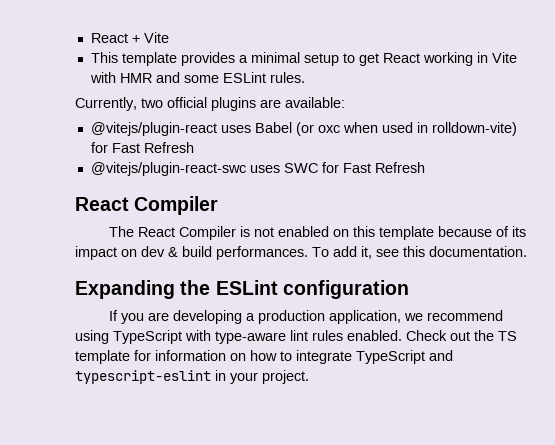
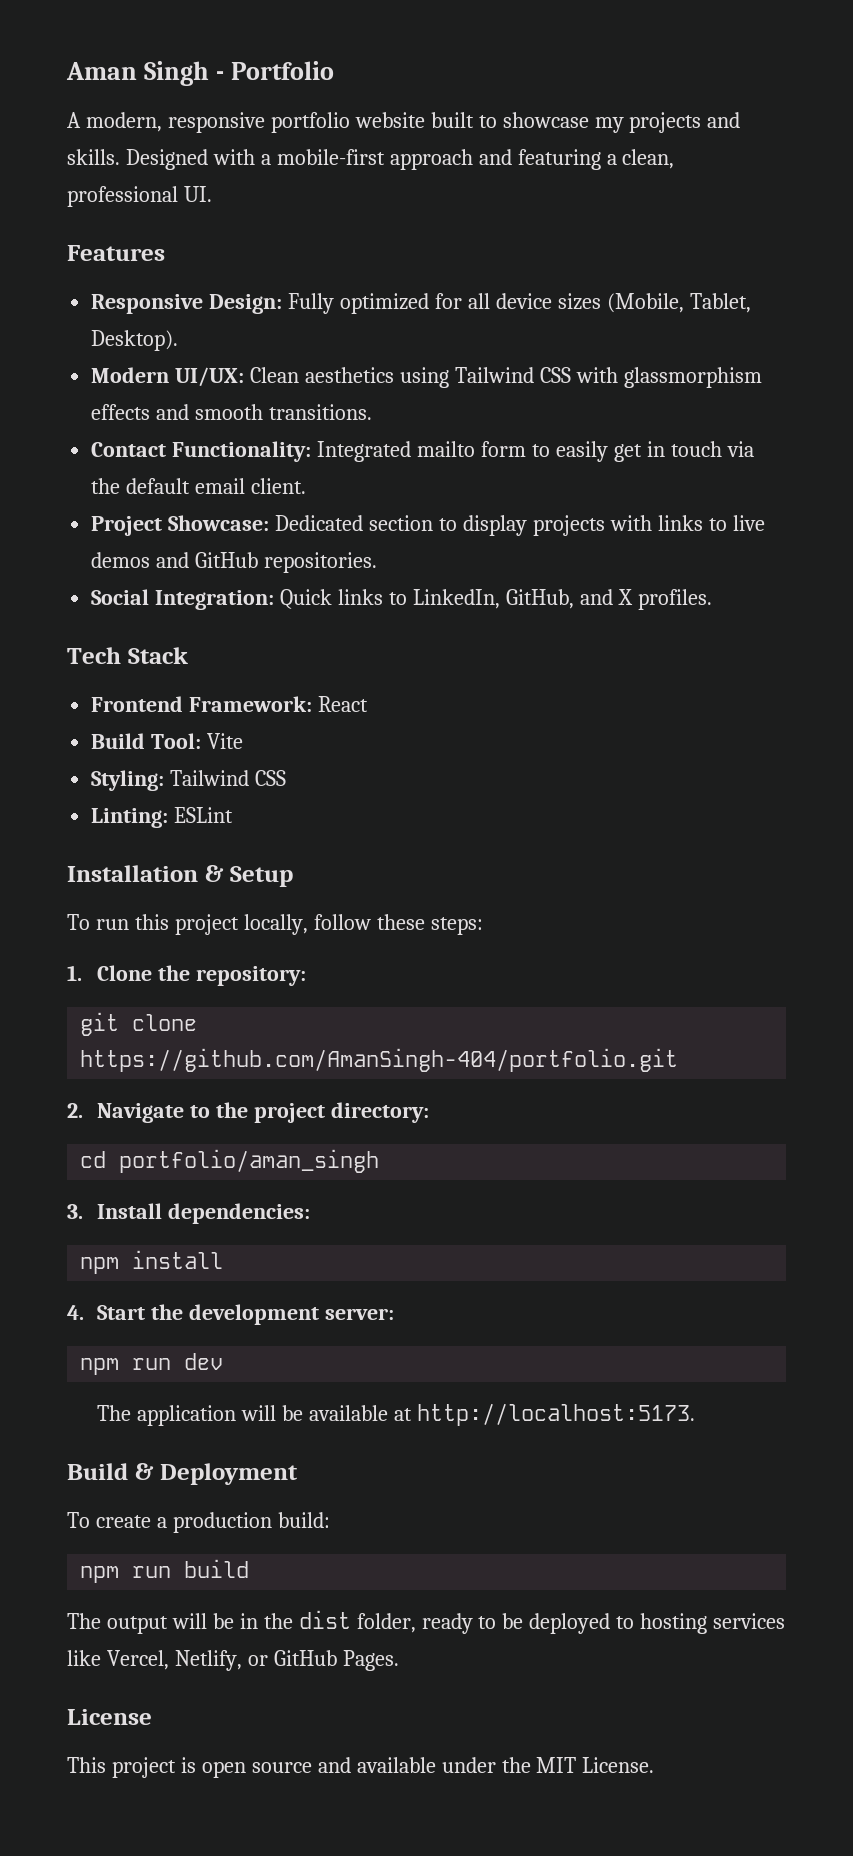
- React + Vite
+ Aman Singh - Portfolio
+ A modern, responsive portfolio website built to showcase my projects and skills. Designed with a mobile-first approach and featuring a clean, professional UI.
+ Features
+ Responsive Design: Fully optimized for all device sizes (Mobile, Tablet, Desktop).
+ Modern UI/UX: Clean aesthetics using Tailwind CSS with glassmorphism effects and smooth transitions.
+ Contact Functionality: Integrated mailto form to easily get in touch via the default email client.
+ Project Showcase: Dedicated section to display projects with links to live demos and GitHub repositories.
+ Social Integration: Quick links to LinkedIn, GitHub, and X profiles.
+ Tech Stack
+ Frontend Framework: React
+ Build Tool: Vite
- This template provides a minimal setup to get React working in Vite with HMR and some ESLint rules.
- Currently, two official plugins are available:
- @vitejs/plugin-react uses Babel (or oxc when used in rolldown-vite) for Fast Refresh
- @vitejs/plugin-react-swc uses SWC for Fast Refresh
- React Compiler
- The React Compiler is not enabled on this template because of its impact on dev & build performances. To add it, see this documentation.
- Expanding the ESLint configuration
- If you are developing a production application, we recommend using TypeScript with type-aware lint rules enabled. Check out the TS template for information on how to integrate TypeScript and typescript-eslint in your project.
+ Styling: Tailwind CSS
+ Linting: ESLint
+ Installation & Setup
+ To run this project locally, follow these steps:
+ 1. Clone the repository:
+ git clone https://github.com/AmanSingh-404/portfolio.git
+ 2. Navigate to the project directory:
+ cd portfolio/aman_singh
+ 3. Install dependencies:
+ npm install
+ 4. Start the development server:
+ npm run dev
+ The application will be available at http://localhost:5173.
+ Build & Deployment
+ To create a production build:
+ npm run build
+ The output will be in the dist folder, ready to be deployed to hosting services like Vercel, Netlify, or GitHub Pages.
+ License
+ This project is open source and available under the MIT License.

